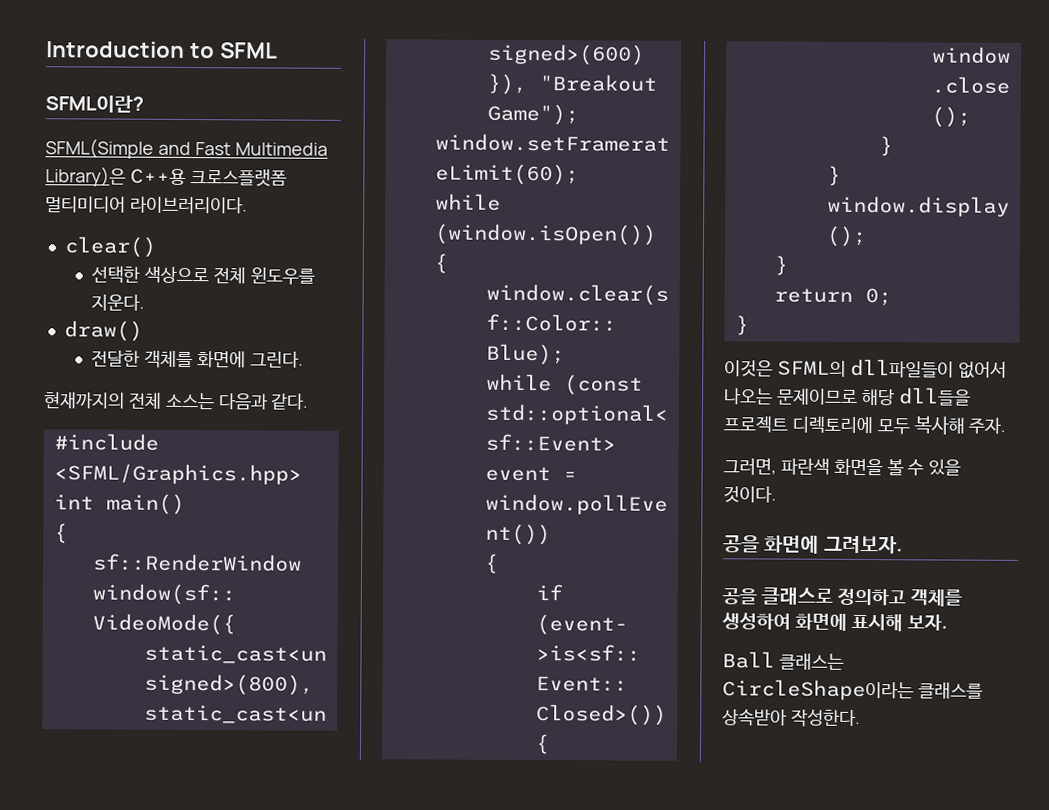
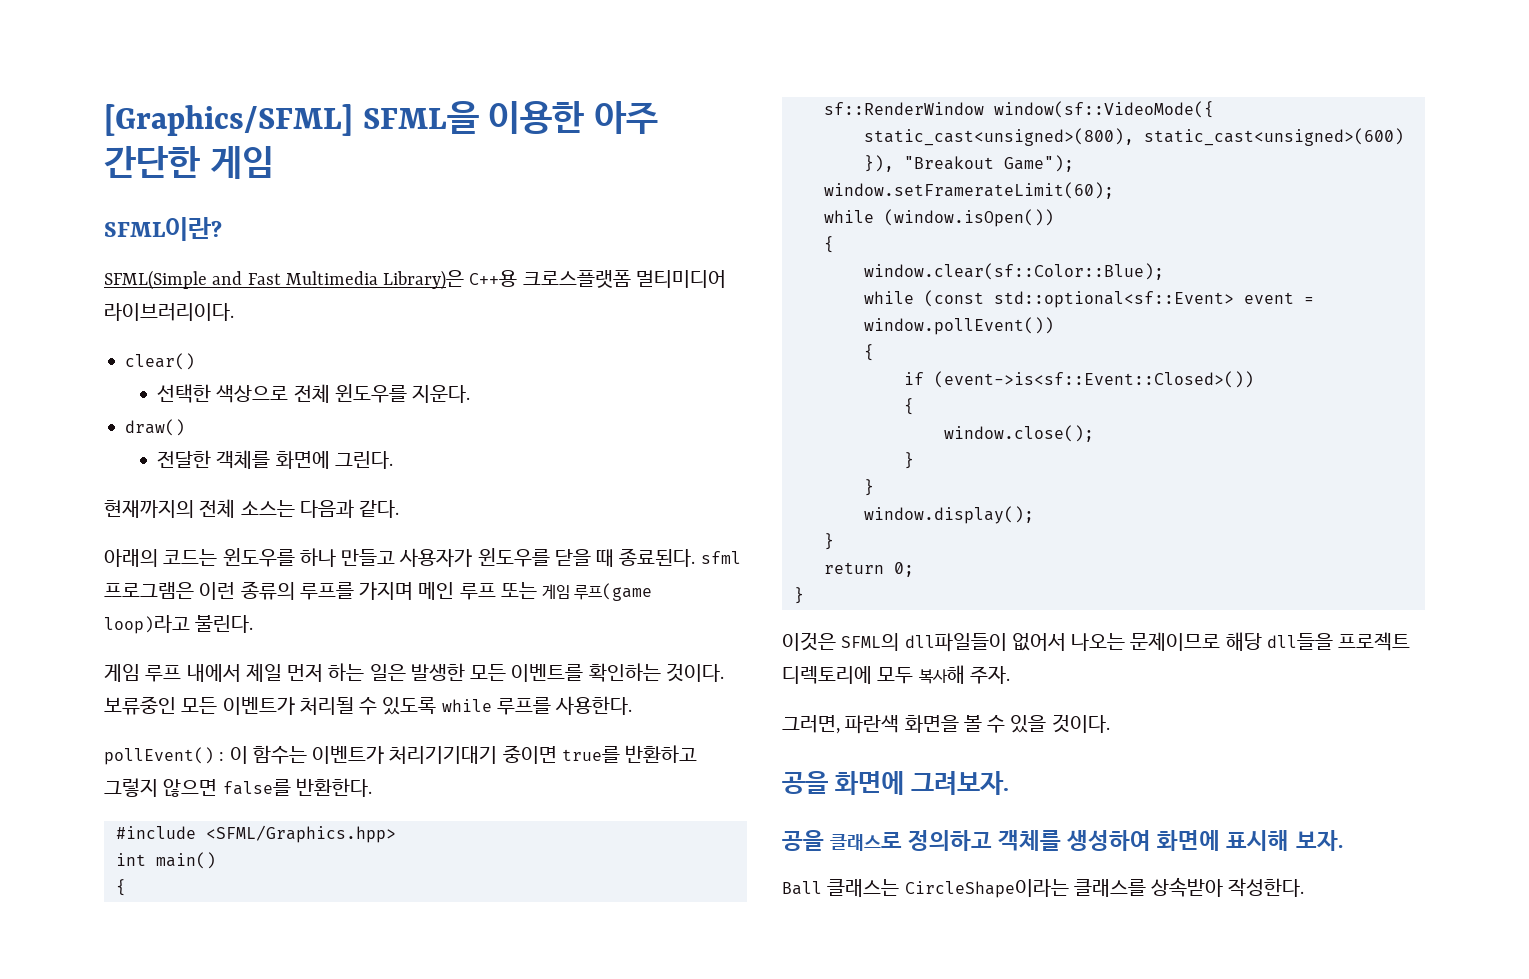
- Introduction to SFML
+ [Graphics/SFML] SFML을 이용한 아주 간단한 게임
+ 아래의 코드는 윈도우를 하나 만들고 사용자가 윈도우를 닫을 때 종료된다. sfml 프로그램은 이런 종류의 루프를 가지며 메인 루프 또는 게임 루프(game loop)라고 불린다.
+ 게임 루프 내에서 제일 먼저 하는 일은 발생한 모든 이벤트를 확인하는 것이다. 보류중인 모든 이벤트가 처리될 수 있도록 while 루프를 사용한다.
+ pollEvent() : 이 함수는 이벤트가 처리기기대기 중이면 true를 반환하고 그렇지 않으면 false를 반환한다.

